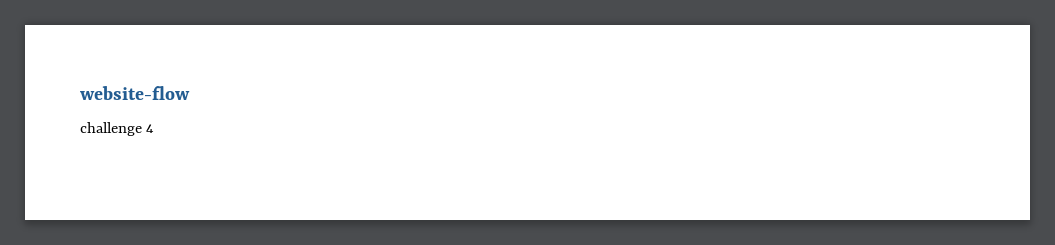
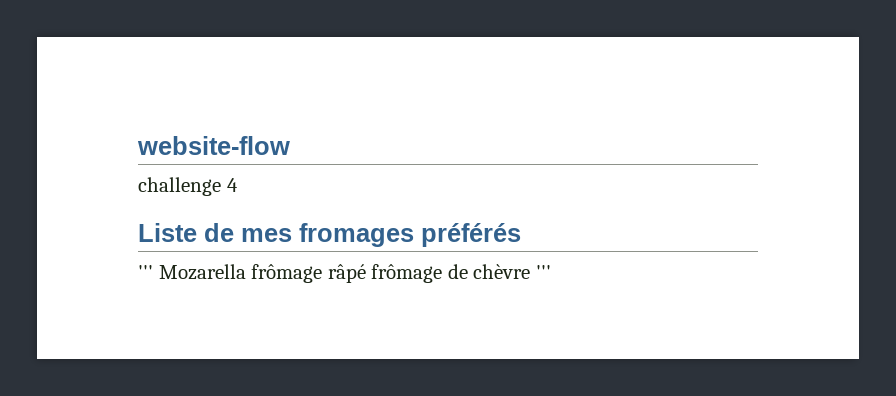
+ Liste de mes fromages préférés
+ ''' Mozarella frômage râpé frômage de chèvre '''

